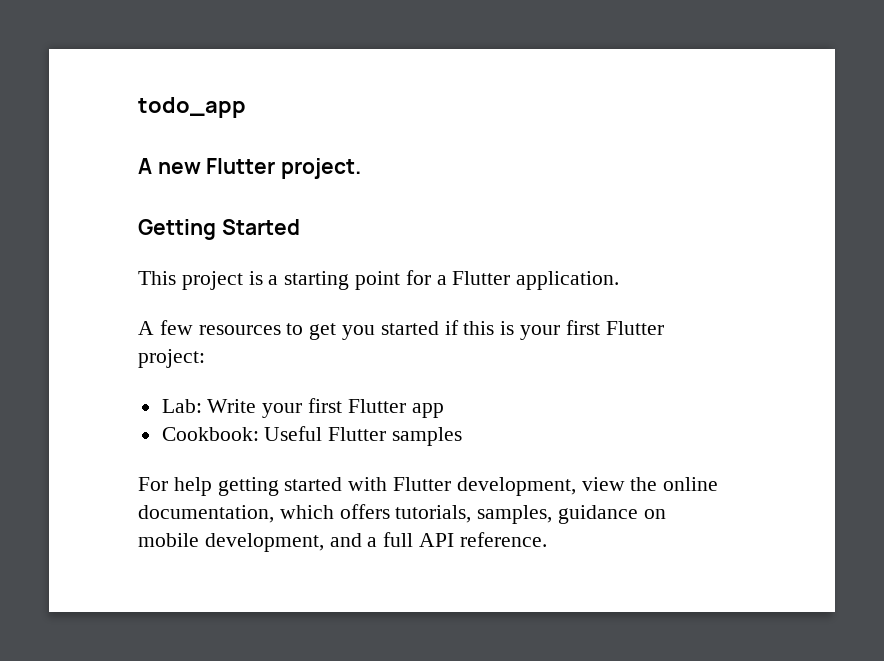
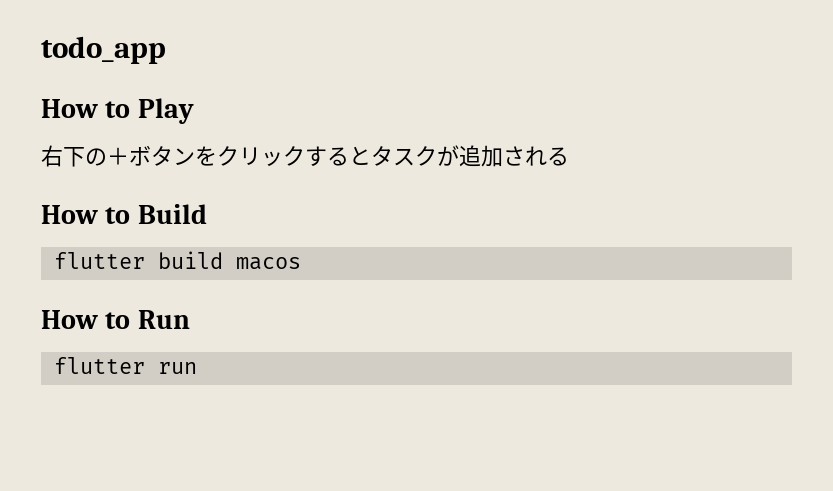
- A new Flutter project.
- Getting Started
- This project is a starting point for a Flutter application.
- A few resources to get you started if this is your first Flutter project:
- Lab: Write your first Flutter app
- Cookbook: Useful Flutter samples
- For help getting started with Flutter development, view the online documentation, which offers tutorials, samples, guidance on mobile development, and a full API reference.
+ How to Play
+ 右下の＋ボタンをクリックするとタスクが追加される
+ How to Build
+ flutter build macos
+ How to Run
+ flutter run

